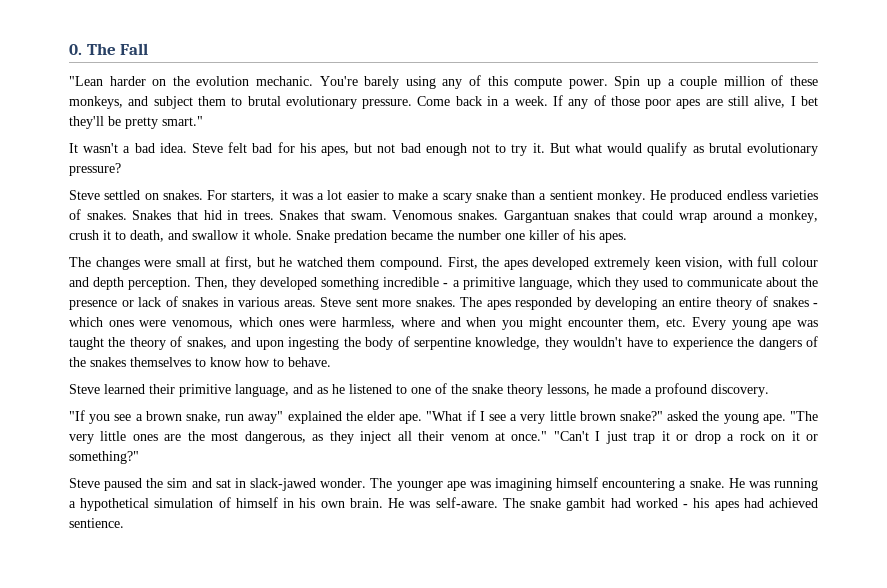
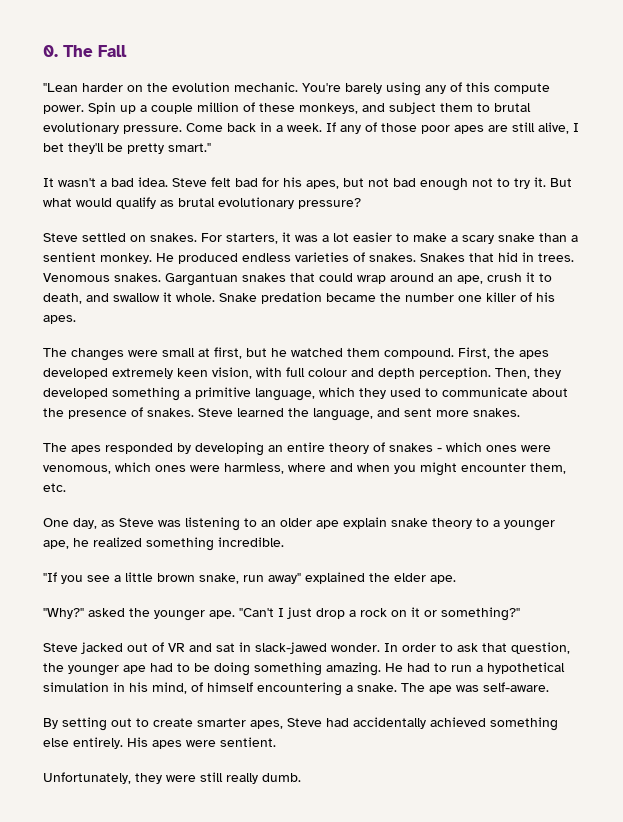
- Snakes that swam.
- Gargantuan snakes that could wrap around a monkey, crush it to death, and swallow it whole.
+ Gargantuan snakes that could wrap around an ape, crush it to death, and swallow it whole.
- Then, they developed something incredible - a primitive language, which they used to communicate about the presence or lack of snakes in various areas. Steve sent more snakes. The apes responded by developing an entire theory of snakes - which ones were venomous, which ones were harmless, where and when you might encounter them, etc. Every young ape was taught the theory of snakes, and upon ingesting the body of serpentine knowledge, they wouldn't have to experience the dangers of the snakes themselves to know how to behave.
- Steve learned their primitive language, and as he listened to one of the snake theory lessons, he made a profound discovery.
+ Then, they developed something a primitive language, which they used to communicate about the presence of snakes. Steve learned the language, and sent more snakes.
+ The apes responded by developing an entire theory of snakes - which ones were venomous, which ones were harmless, where and when you might encounter them, etc.
+ One day, as Steve was listening to an older ape explain snake theory to a younger ape, he realized something incredible.
- "If you see a brown snake, run away" explained the elder ape. "What if I see a very little brown snake?" asked the young ape. "The very little ones are the most dangerous, as they inject all their venom at once." "Can't I just trap it or drop a rock on it or something?"
+ "If you see a little brown snake, run away" explained the elder ape.
+ "Why?" asked the younger ape. "Can't I just drop a rock on it or something?"
- Steve paused the sim and sat in slack-jawed wonder.
+ Steve jacked out of VR and sat in slack-jawed wonder.
- The younger ape was imagining himself encountering a snake. He was running a hypothetical simulation of himself in his own brain. He was self-aware. The snake gambit had worked - his apes had achieved sentience.
+ In order to ask that question, the younger ape had to be doing something amazing. He had to run a hypothetical simulation in his mind, of himself encountering a snake. The ape was self-aware.
+ By setting out to create smarter apes, Steve had accidentally achieved something else entirely. His apes were sentient.
+ Unfortunately, they were still really dumb.

